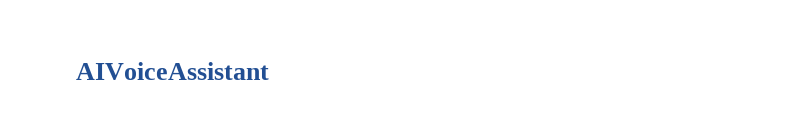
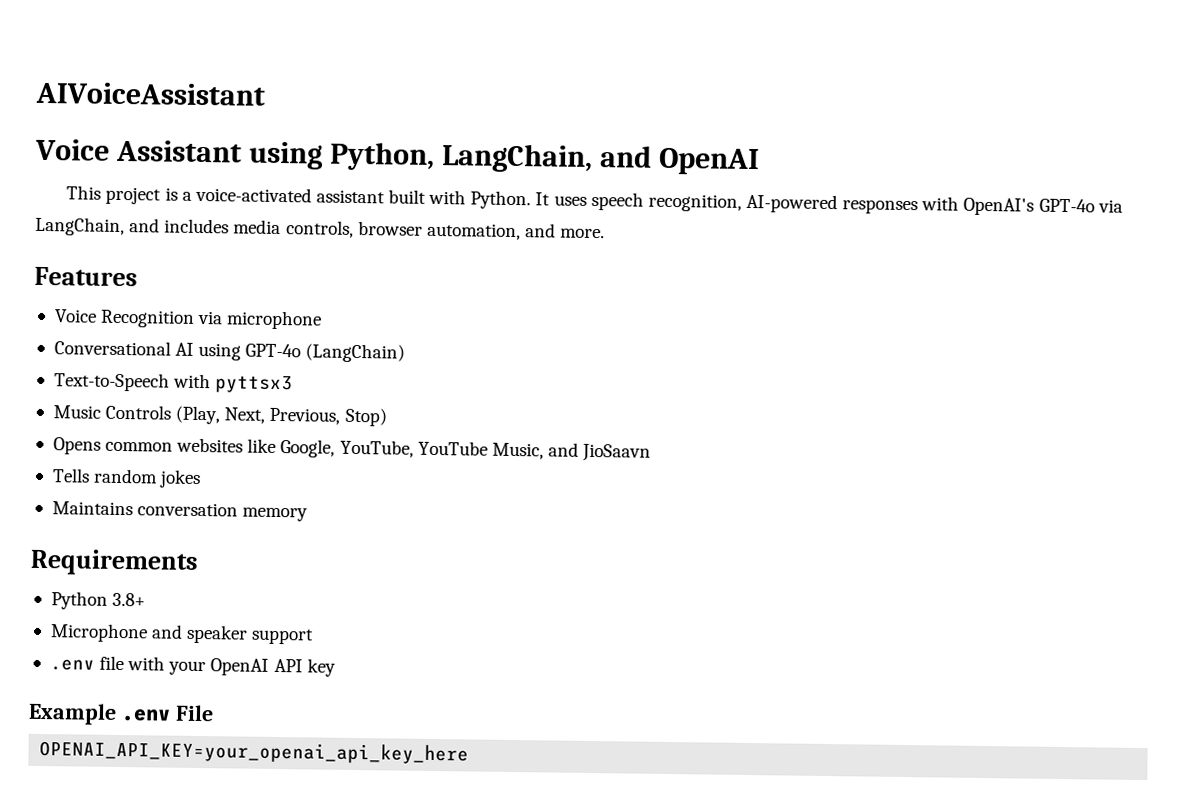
+ Voice Assistant using Python, LangChain, and OpenAI
+ This project is a voice-activated assistant built with Python. It uses speech recognition, AI-powered responses with OpenAI's GPT-4o via LangChain, and includes media controls, browser automation, and more.
+ Features
+ Voice Recognition via microphone
+ Conversational AI using GPT-4o (LangChain)
+ Text-to-Speech with pyttsx3
+ Music Controls (Play, Next, Previous, Stop)
+ Opens common websites like Google, YouTube, YouTube Music, and JioSaavn
+ Tells random jokes
+ Maintains conversation memory
+ Requirements
+ Python 3.8+
+ Microphone and speaker support
+ .env file with your OpenAI API key
+ Example .env File
+ OPENAI_API_KEY=your_openai_api_key_here

